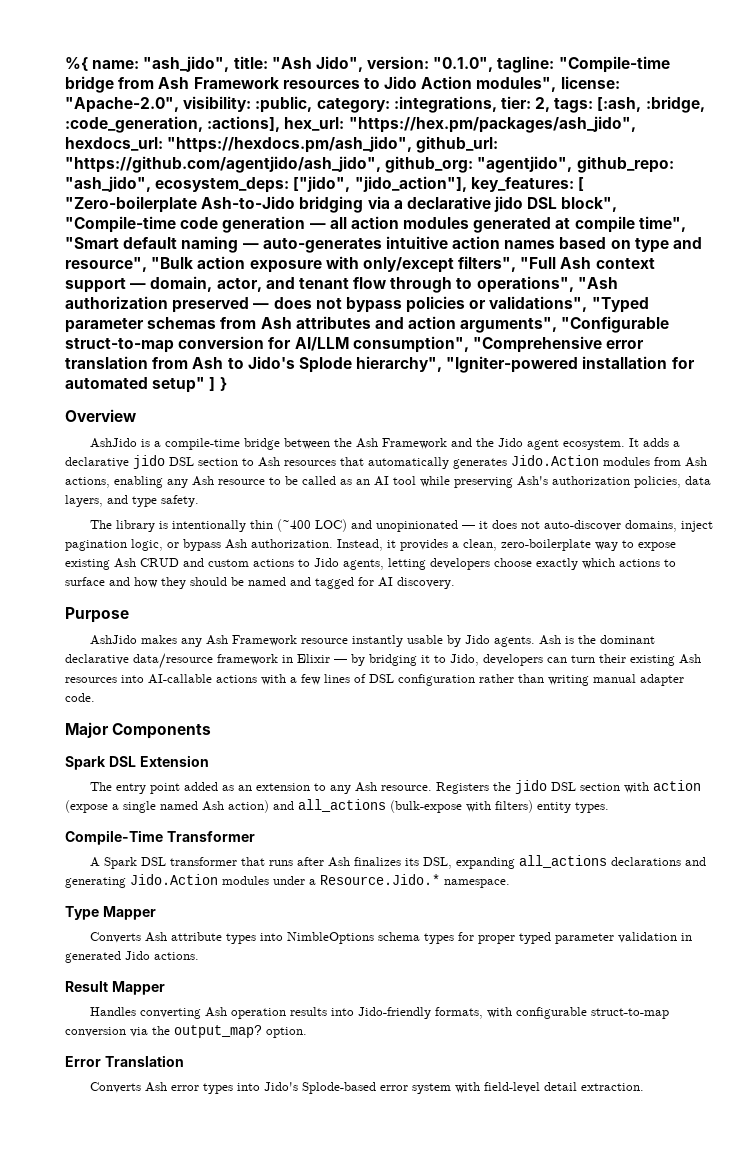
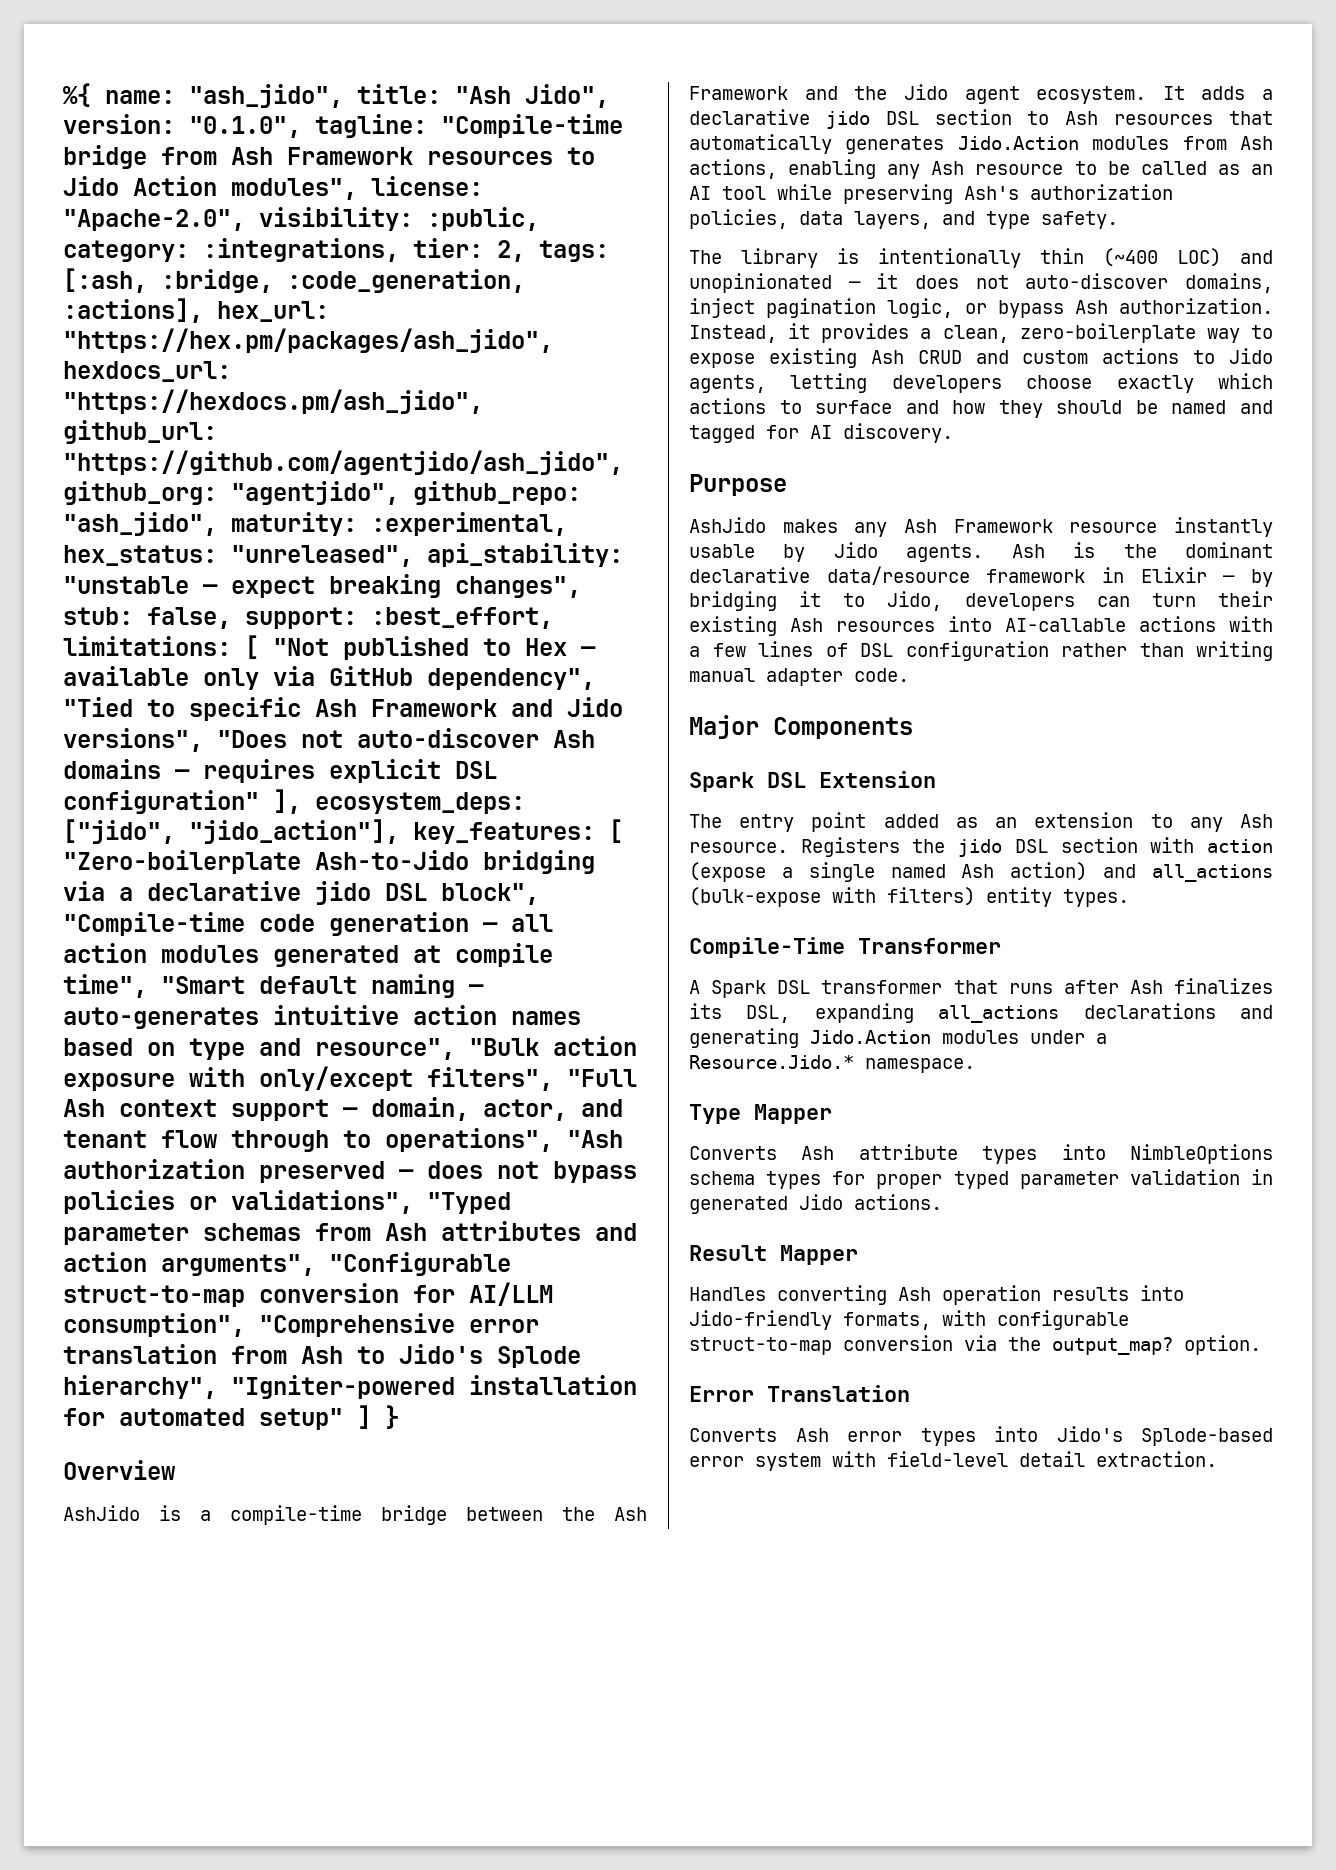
- "ash_jido", ecosystem_deps:
+ "ash_jido", maturity: :experimental, hex_status: "unreleased", api_stability: "unstable — expect breaking changes", stub: false, support: :best_effort, limitations: [ "Not published to Hex — available only via GitHub dependency", "Tied to specific Ash Framework and Jido versions", "Does not auto-discover Ash domains — requires explicit DSL configuration" ], ecosystem_deps:

